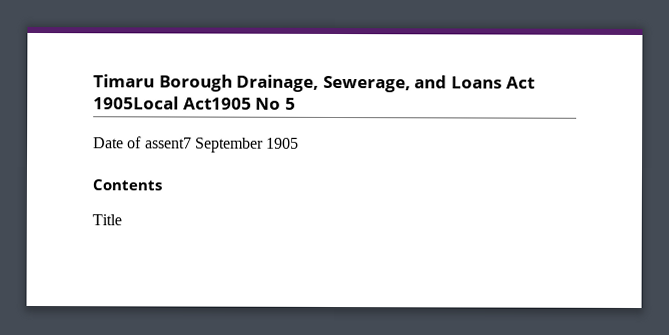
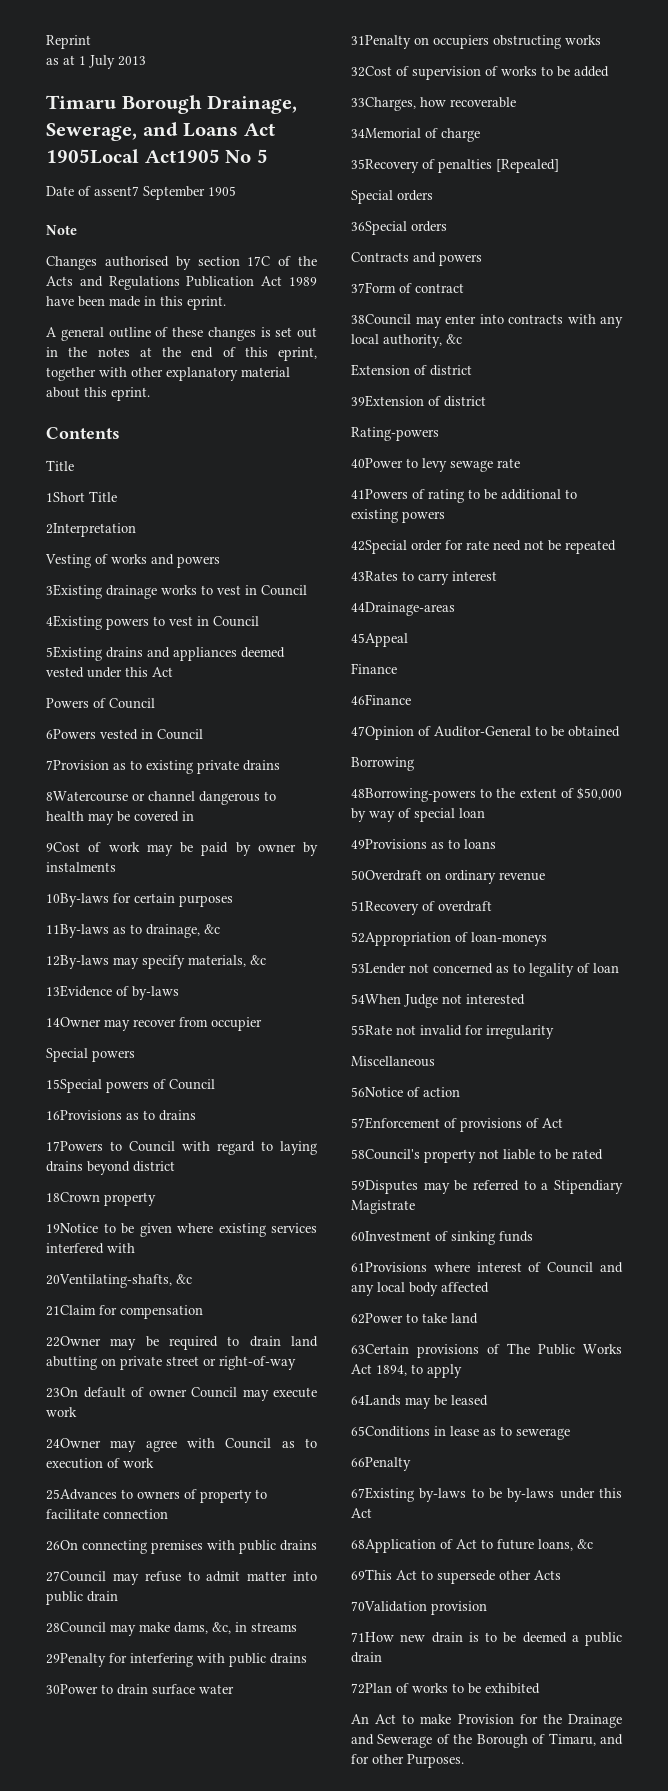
+ Reprint
+ as at 1 July 2013
+ Note
+ Changes authorised by section 17C of the Acts and Regulations Publication Act 1989 have been made in this eprint.
+ A general outline of these changes is set out in the notes at the end of this eprint, together with other explanatory material about this eprint.
  Contents
  Title
+ 1Short Title
+ 2Interpretation
+ Vesting of works and powers
+ 3Existing drainage works to vest in Council
+ 4Existing powers to vest in Council
+ 5Existing drains and appliances deemed vested under this Act
+ Powers of Council
+ 6Powers vested in Council
+ 7Provision as to existing private drains
+ 8Watercourse or channel dangerous to health may be covered in
+ 9Cost of work may be paid by owner by instalments
+ 10By-laws for certain purposes
+ 11By-laws as to drainage, &c
+ 12By-laws may specify materials, &c
+ 13Evidence of by-laws
+ 14Owner may recover from occupier
+ Special powers
+ 15Special powers of Council
+ 16Provisions as to drains
+ 17Powers to Council with regard to laying drains beyond district
+ 18Crown property
+ 19Notice to be given where existing services interfered with
+ 20Ventilating-shafts, &c
+ 21Claim for compensation
+ 22Owner may be required to drain land abutting on private street or right-of-way
+ 23On default of owner Council may execute work
+ 24Owner may agree with Council as to execution of work
+ 25Advances to owners of property to facilitate connection
+ 26On connecting premises with public drains
+ 27Council may refuse to admit matter into public drain
+ 28Council may make dams, &c, in streams
+ 29Penalty for interfering with public drains
+ 30Power to drain surface water
+ 31Penalty on occupiers obstructing works
+ 32Cost of supervision of works to be added
+ 33Charges, how recoverable
+ 34Memorial of charge
+ 35Recovery of penalties [Repealed]
+ Special orders
+ 36Special orders
+ Contracts and powers
+ 37Form of contract
+ 38Council may enter into contracts with any local authority, &c
+ Extension of district
+ 39Extension of district
+ Rating-powers
+ 40Power to levy sewage rate
+ 41Powers of rating to be additional to existing powers
+ 42Special order for rate need not be repeated
+ 43Rates to carry interest
+ 44Drainage-areas
+ 45Appeal
+ Finance
+ 46Finance
+ 47Opinion of Auditor-General to be obtained
+ Borrowing
+ 48Borrowing-powers to the extent of $50,000 by way of special loan
+ 49Provisions as to loans
+ 50Overdraft on ordinary revenue
+ 51Recovery of overdraft
+ 52Appropriation of loan-moneys
+ 53Lender not concerned as to legality of loan
+ 54When Judge not interested
+ 55Rate not invalid for irregularity
+ Miscellaneous
+ 56Notice of action
+ 57Enforcement of provisions of Act
+ 58Council's property not liable to be rated
+ 59Disputes may be referred to a Stipendiary Magistrate
+ 60Investment of sinking funds
+ 61Provisions where interest of Council and any local body affected
+ 62Power to take land
+ 63Certain provisions of The Public Works Act 1894, to apply
+ 64Lands may be leased
+ 65Conditions in lease as to sewerage
+ 66Penalty
+ 67Existing by-laws to be by-laws under this Act
+ 68Application of Act to future loans, &c
+ 69This Act to supersede other Acts
+ 70Validation provision
+ 71How new drain is to be deemed a public drain
+ 72Plan of works to be exhibited
+ An Act to make Provision for the Drainage and Sewerage of the Borough of Timaru, and for other Purposes.

